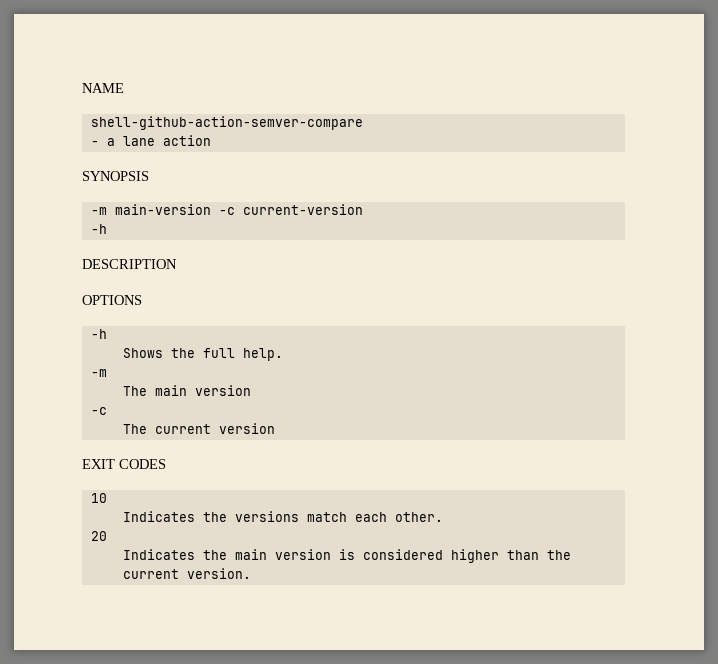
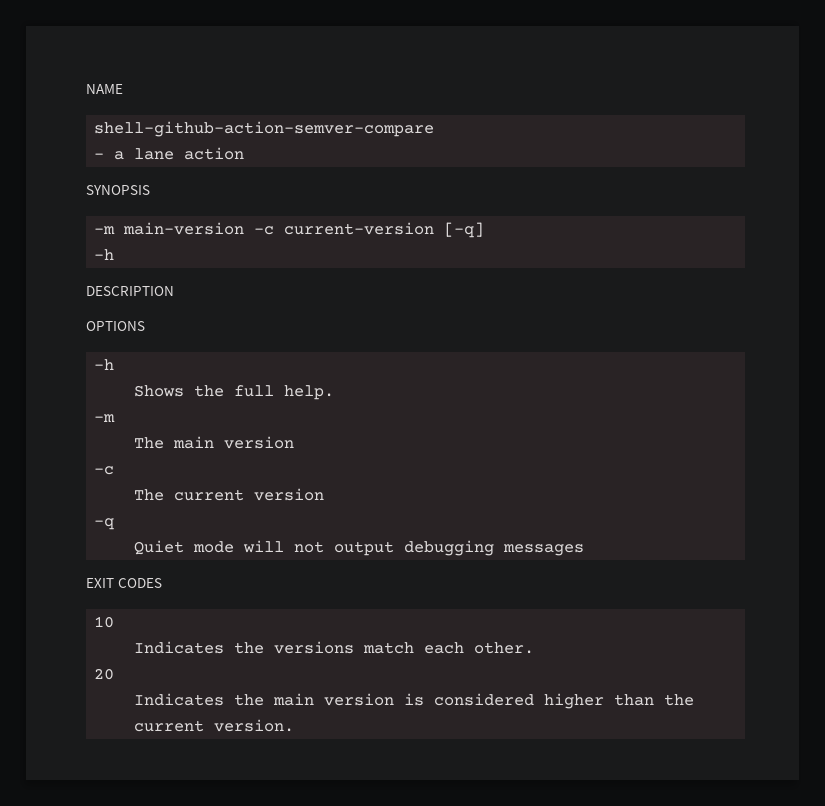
- -m main-version -c current-version
+ -m main-version -c current-version [-q]
+ -q
+ Quiet mode will not output debugging messages

